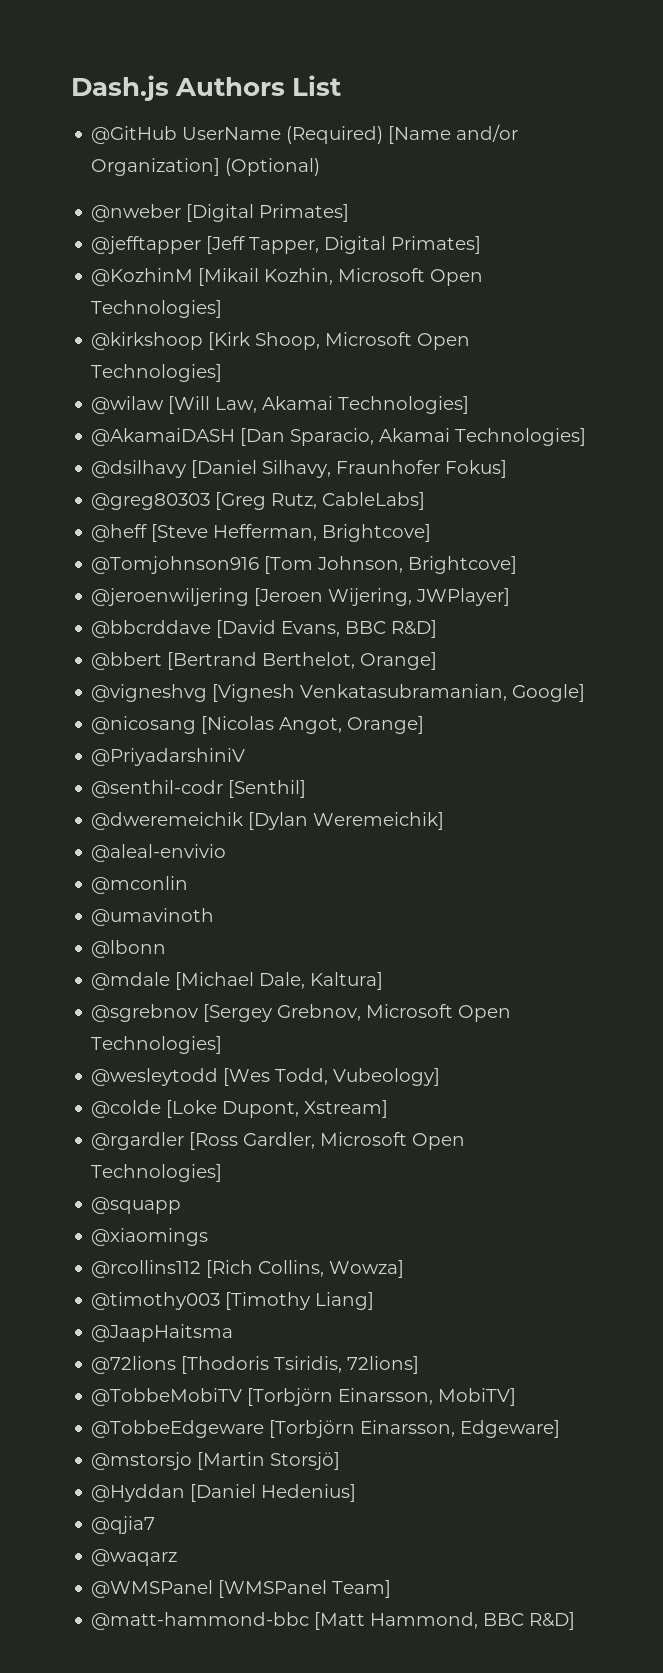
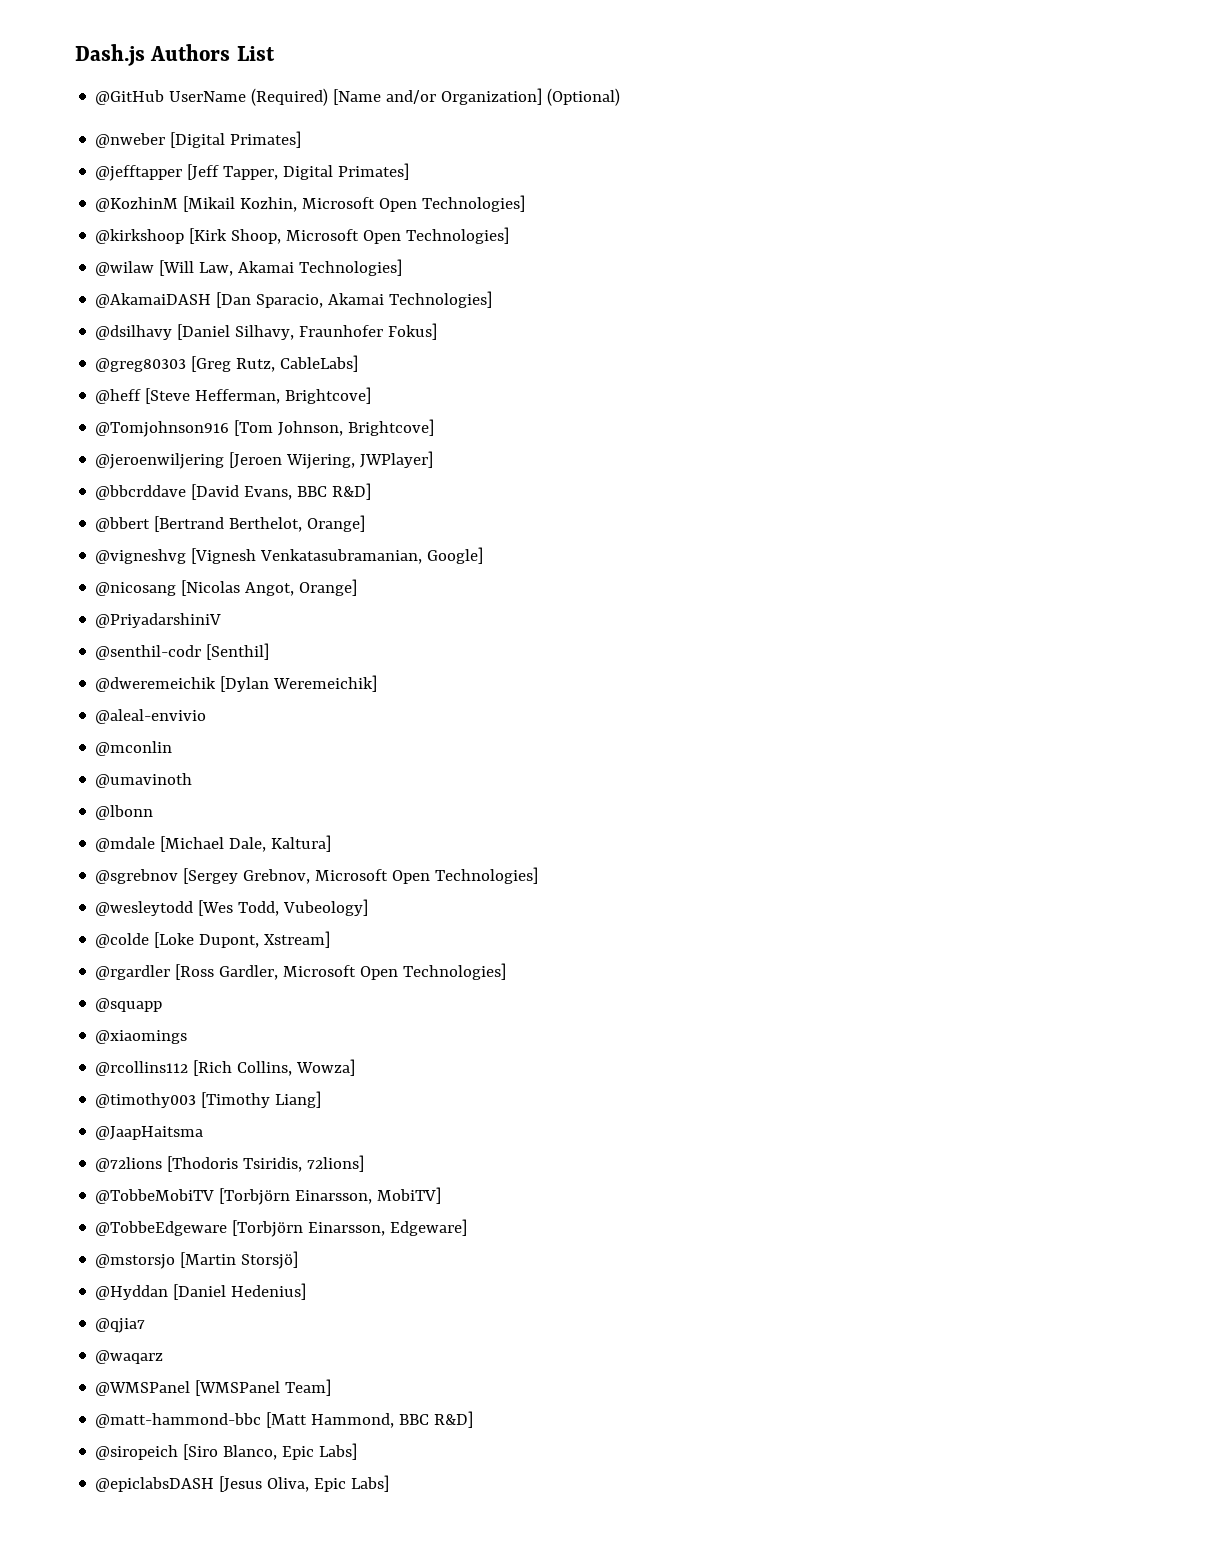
+ @siropeich [Siro Blanco, Epic Labs]
+ @epiclabsDASH [Jesus Oliva, Epic Labs]

